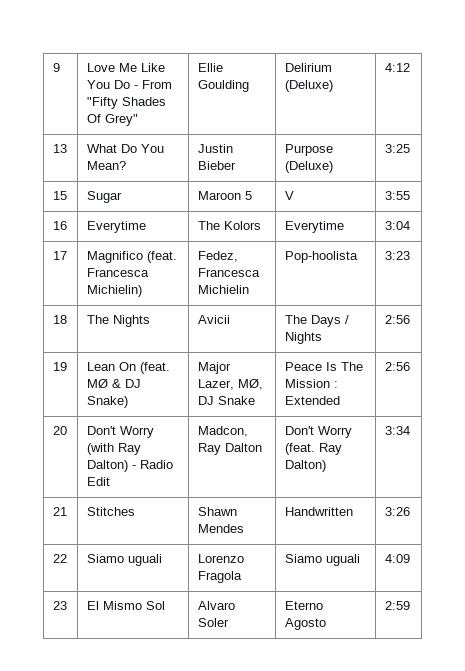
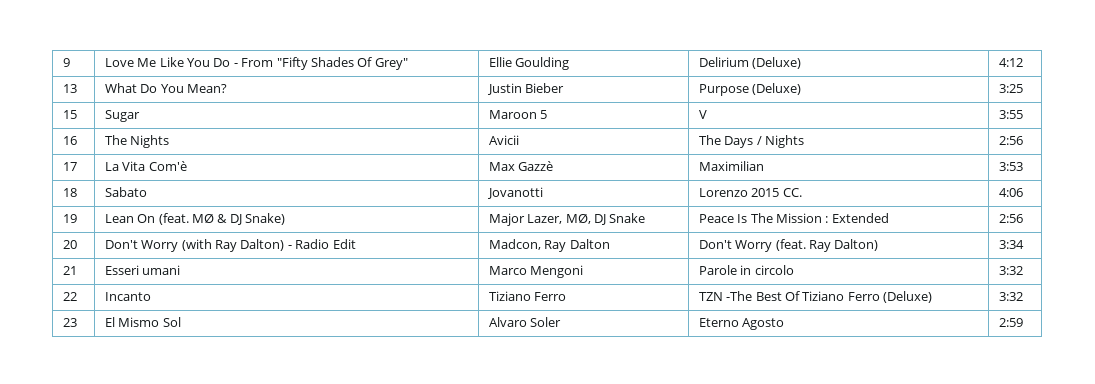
- 16 | Everytime | The Kolors | Everytime | 3:04
- 17 | Magnifico (feat. Francesca Michielin) | Fedez, Francesca Michielin | Pop-hoolista | 3:23
- 18 | The Nights | Avicii | The Days / Nights | 2:56
+ 16 | The Nights | Avicii | The Days / Nights | 2:56
+ 17 | La Vita Com'è | Max Gazzè | Maximilian | 3:53
+ 18 | Sabato | Jovanotti | Lorenzo 2015 CC. | 4:06
- 21 | Stitches | Shawn Mendes | Handwritten | 3:26
- 22 | Siamo uguali | Lorenzo Fragola | Siamo uguali | 4:09
+ 21 | Esseri umani | Marco Mengoni | Parole in circolo | 3:32
+ 22 | Incanto | Tiziano Ferro | TZN -The Best Of Tiziano Ferro (Deluxe) | 3:32

